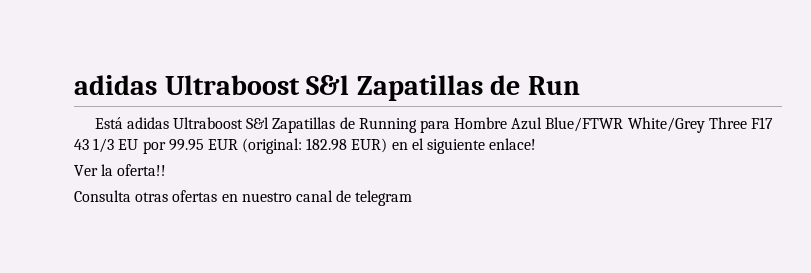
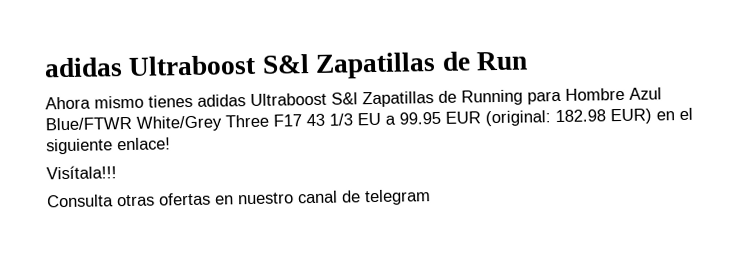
- Está adidas Ultraboost S&l Zapatillas de Running para Hombre Azul Blue/FTWR White/Grey Three F17 43 1/3 EU por 99.95 EUR (original: 182.98 EUR) en el siguiente enlace!
+ Ahora mismo tienes adidas Ultraboost S&l Zapatillas de Running para Hombre Azul Blue/FTWR White/Grey Three F17 43 1/3 EU a 99.95 EUR (original: 182.98 EUR) en el siguiente enlace!
- Ver la oferta!!
+ Visítala!!!

